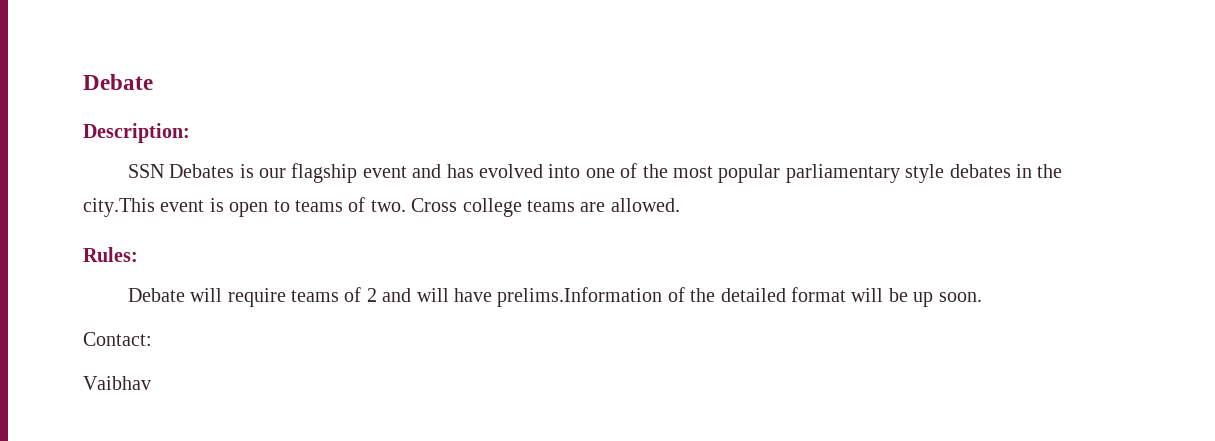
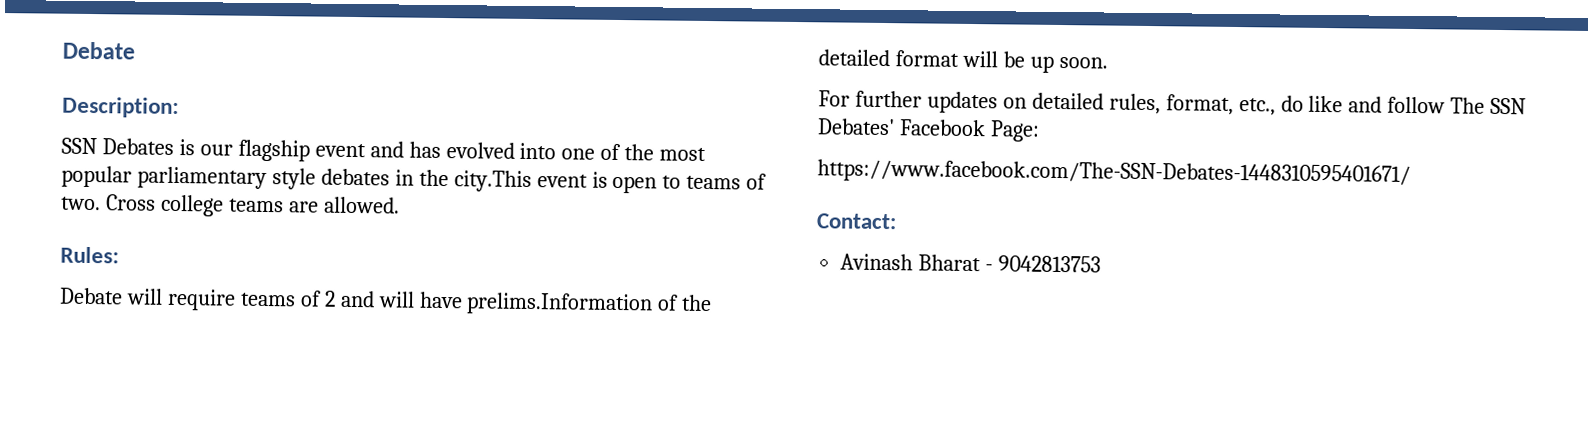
+ For further updates on detailed rules, format, etc., do like and follow The SSN Debates' Facebook Page:
+ https://www.facebook.com/The-SSN-Debates-1448310595401671/
  Contact:
- Vaibhav
+ Avinash Bharat - 9042813753

